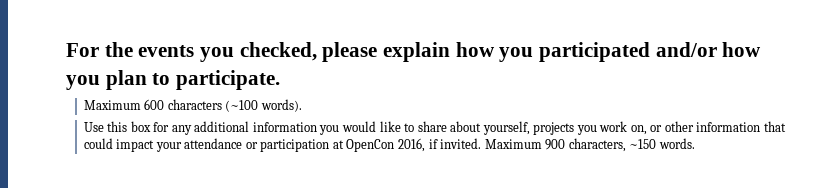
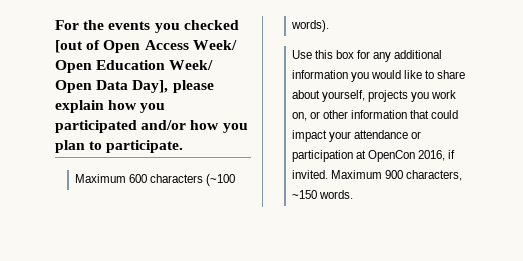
- For the events you checked, please explain how you participated and/or how you plan to participate.
+ For the events you checked [out of Open Access Week/ Open Education Week/ Open Data Day], please explain how you participated and/or how you plan to participate.

